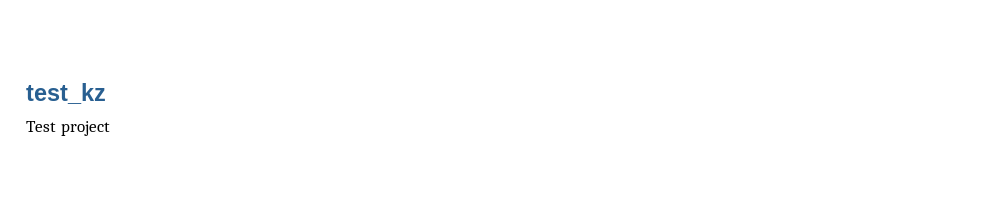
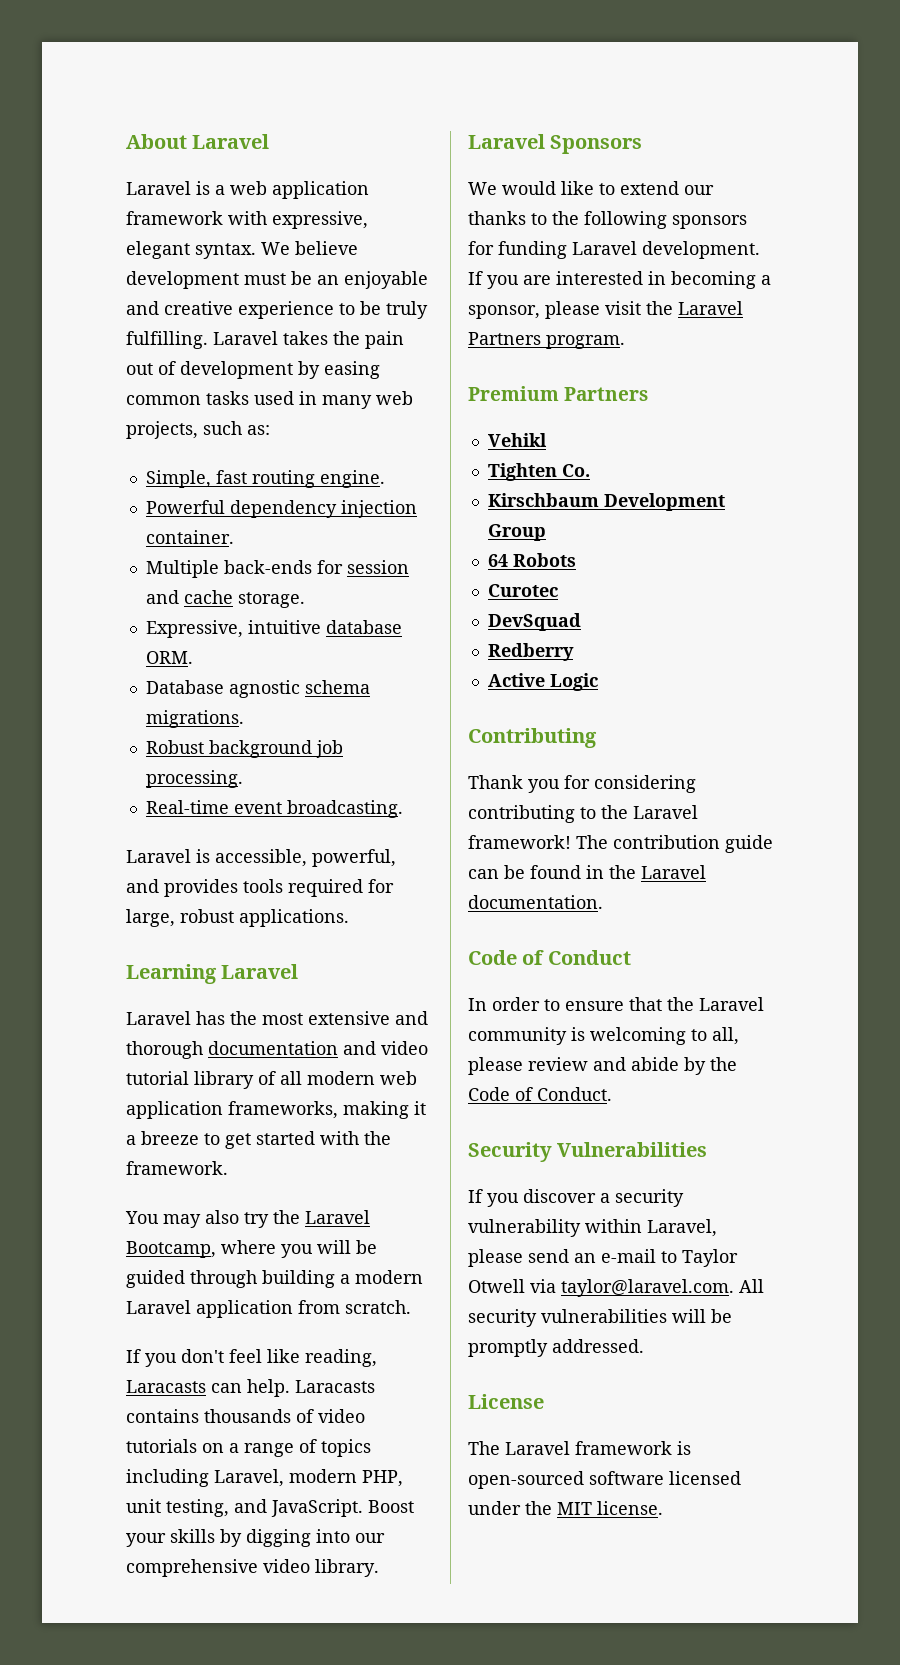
- test_kz
- Test project
+ About Laravel
+ Laravel is a web application framework with expressive, elegant syntax. We believe development must be an enjoyable and creative experience to be truly fulfilling. Laravel takes the pain out of development by easing common tasks used in many web projects, such as:
+ Simple, fast routing engine.
+ Powerful dependency injection container.
+ Multiple back-ends for session and cache storage.
+ Expressive, intuitive database ORM.
+ Database agnostic schema migrations.
+ Robust background job processing.
+ Real-time event broadcasting.
+ Laravel is accessible, powerful, and provides tools required for large, robust applications.
+ Learning Laravel
+ Laravel has the most extensive and thorough documentation and video tutorial library of all modern web application frameworks, making it a breeze to get started with the framework.
+ You may also try the Laravel Bootcamp, where you will be guided through building a modern Laravel application from scratch.
+ If you don't feel like reading, Laracasts can help. Laracasts contains thousands of video tutorials on a range of topics including Laravel, modern PHP, unit testing, and JavaScript. Boost your skills by digging into our comprehensive video library.
+ Laravel Sponsors
+ We would like to extend our thanks to the following sponsors for funding Laravel development. If you are interested in becoming a sponsor, please visit the Laravel Partners program.
+ Premium Partners
+ Vehikl
+ Tighten Co.
+ Kirschbaum Development Group
+ 64 Robots
+ Curotec
+ DevSquad
+ Redberry
+ Active Logic
+ Contributing
+ Thank you for considering contributing to the Laravel framework! The contribution guide can be found in the Laravel documentation.
+ Code of Conduct
+ In order to ensure that the Laravel community is welcoming to all, please review and abide by the Code of Conduct.
+ Security Vulnerabilities
+ If you discover a security vulnerability within Laravel, please send an e-mail to Taylor Otwell via taylor@laravel.com. All security vulnerabilities will be promptly addressed.
+ License
+ The Laravel framework is open-sourced software licensed under the MIT license.

